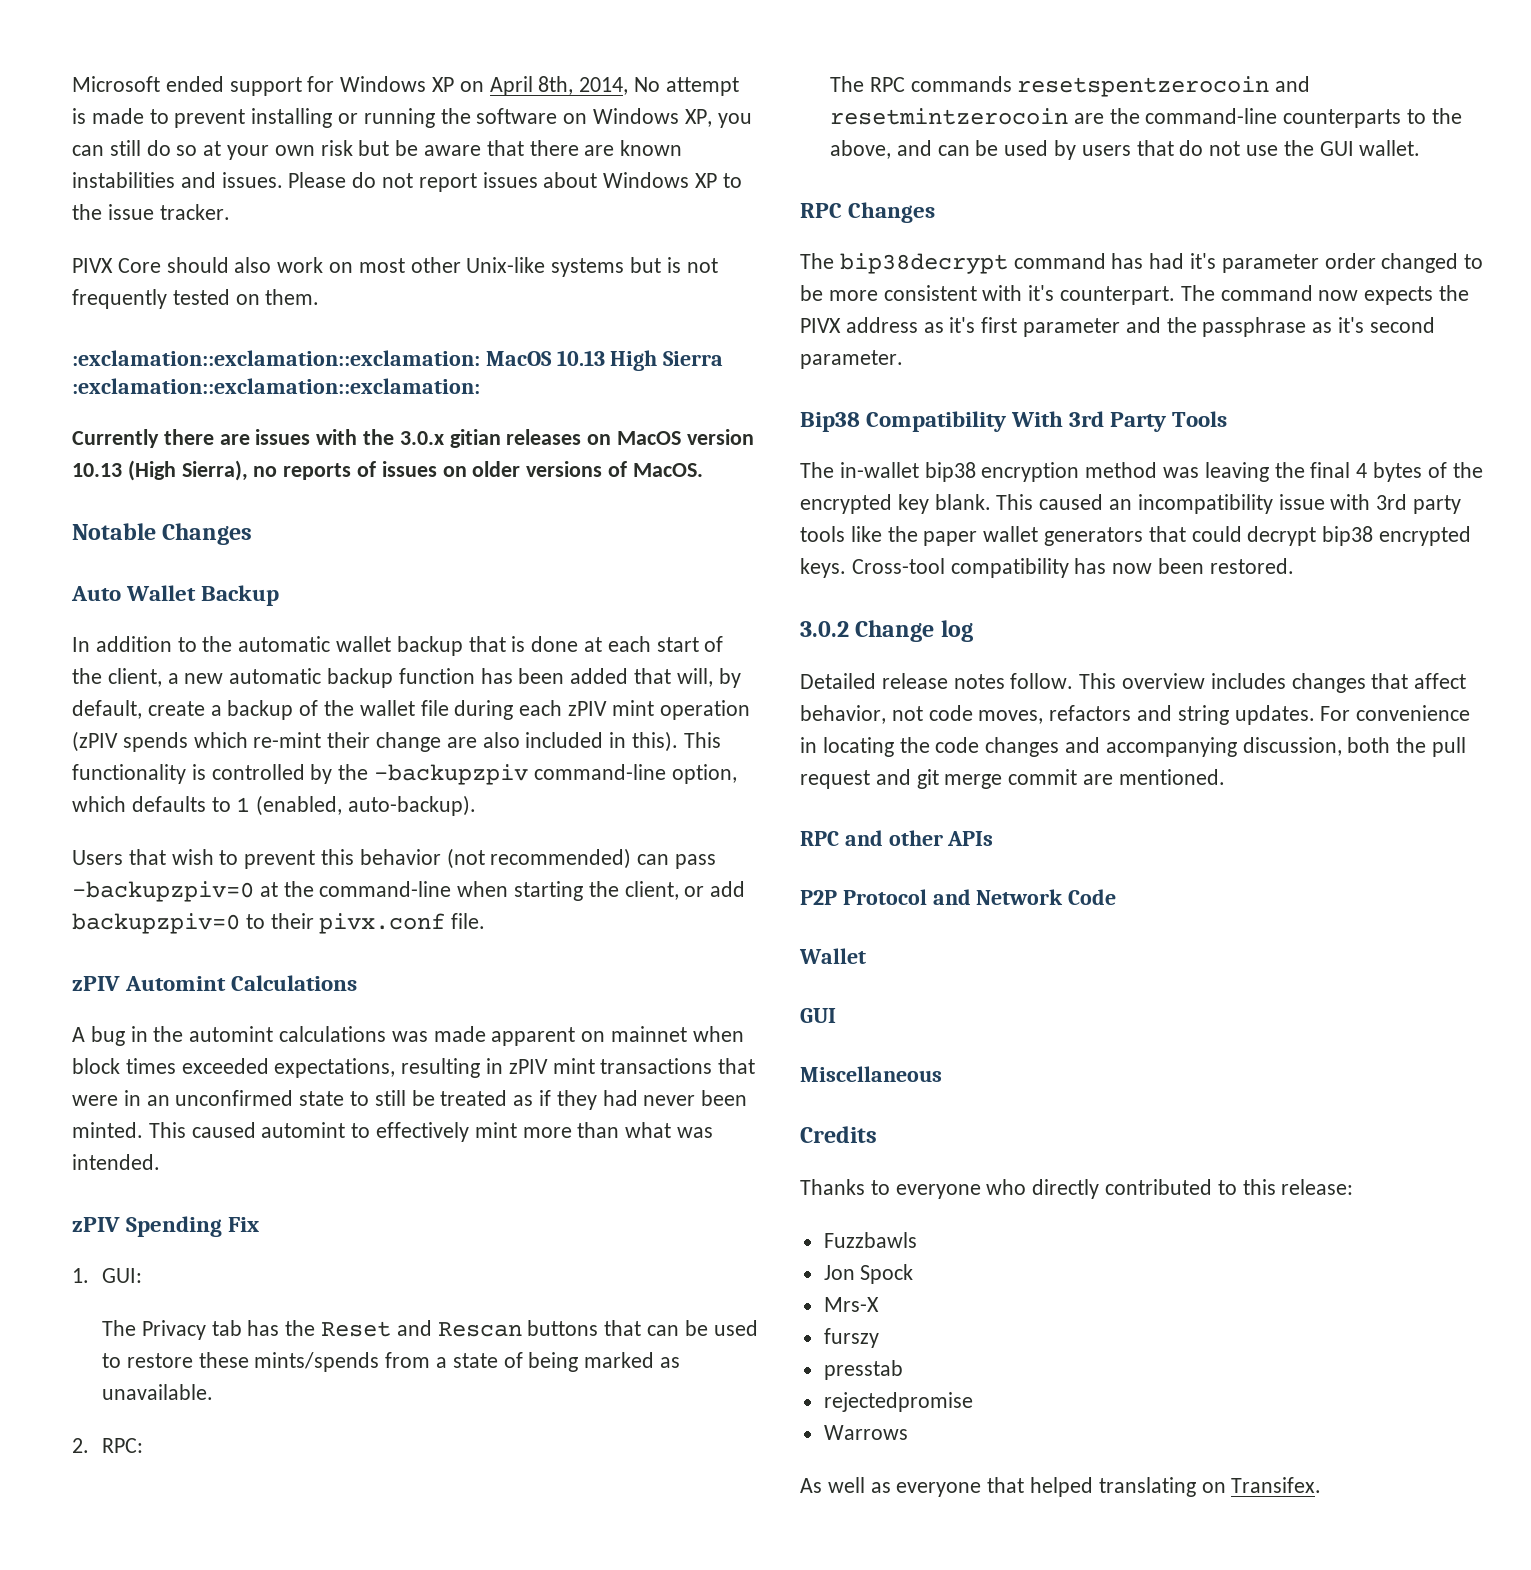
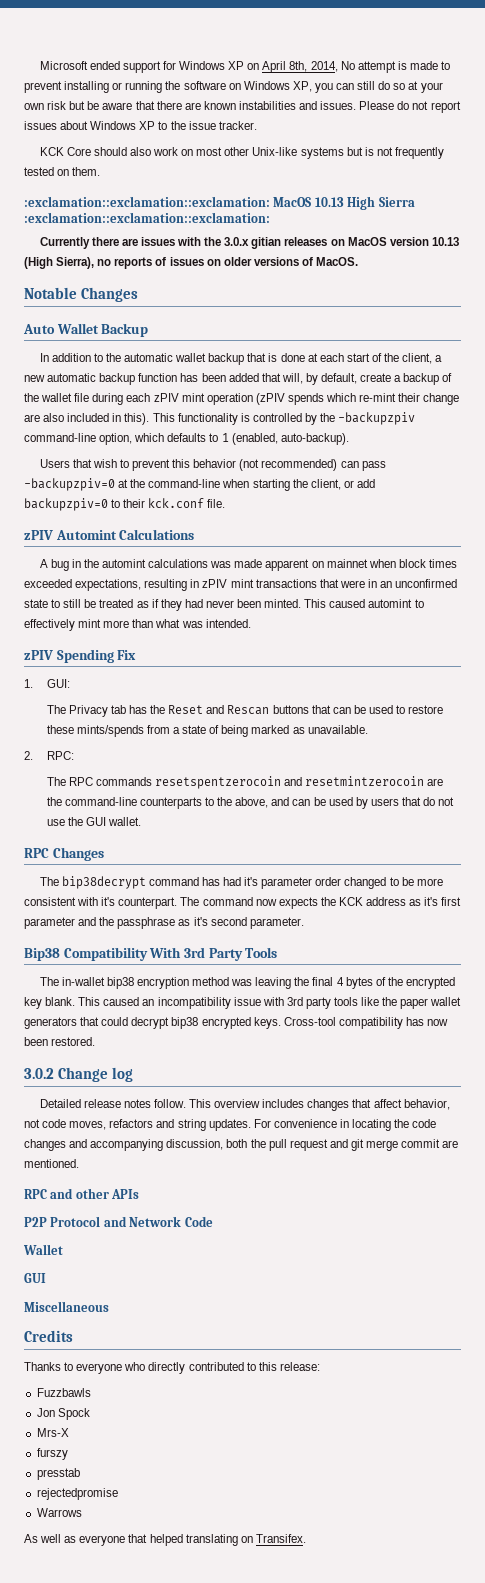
- PIVX Core should also work on most other Unix-like systems but is not frequently tested on them.
+ KCK Core should also work on most other Unix-like systems but is not frequently tested on them.
- Users that wish to prevent this behavior (not recommended) can pass -backupzpiv=0 at the command-line when starting the client, or add backupzpiv=0 to their pivx.conf file.
+ Users that wish to prevent this behavior (not recommended) can pass -backupzpiv=0 at the command-line when starting the client, or add backupzpiv=0 to their kck.conf file.
- The command now expects the PIVX address as it's first parameter and the passphrase as it's second parameter.
+ The command now expects the KCK address as it's first parameter and the passphrase as it's second parameter.

